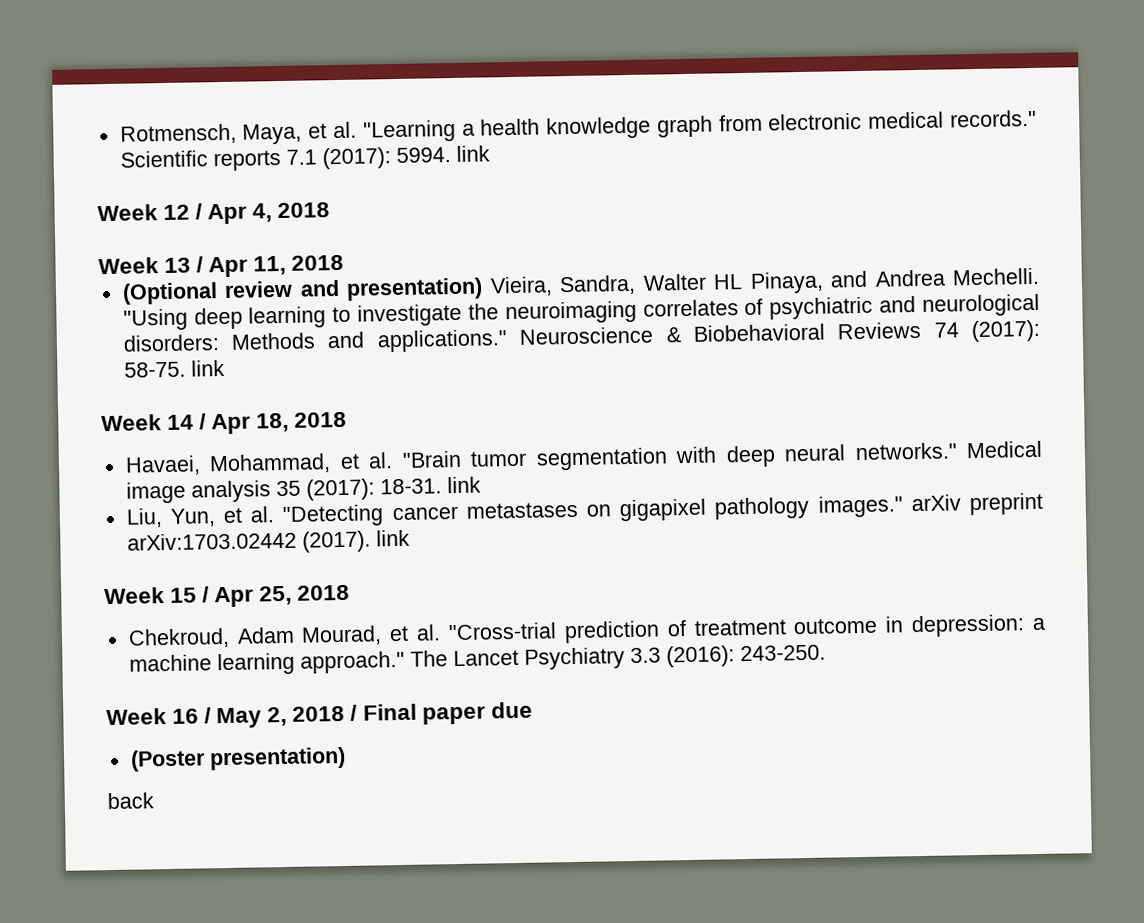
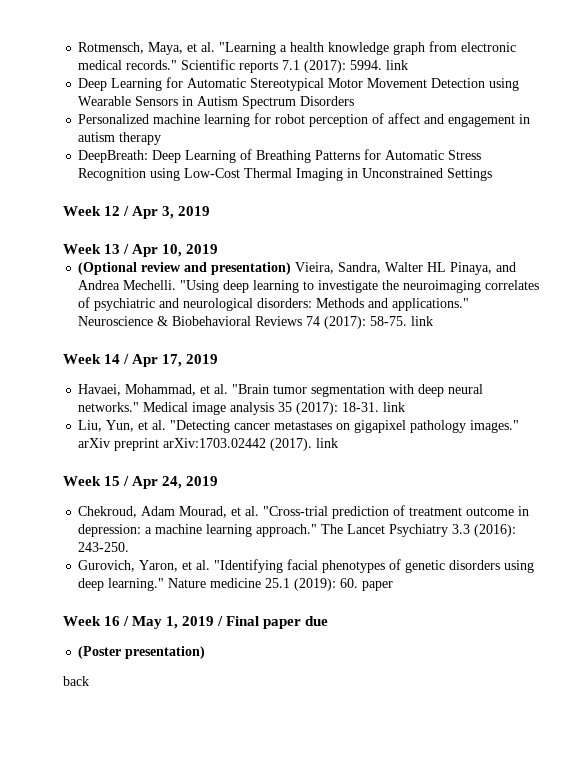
+ Deep Learning for Automatic Stereotypical Motor Movement Detection using Wearable Sensors in Autism Spectrum Disorders
+ Personalized machine learning for robot perception of affect and engagement in autism therapy
+ DeepBreath: Deep Learning of Breathing Patterns for Automatic Stress Recognition using Low-Cost Thermal Imaging in Unconstrained Settings
- Week 12 / Apr 4, 2018
+ Week 12 / Apr 3, 2019
- Week 13 / Apr 11, 2018
+ Week 13 / Apr 10, 2019
- Week 14 / Apr 18, 2018
+ Week 14 / Apr 17, 2019
- Week 15 / Apr 25, 2018
+ Week 15 / Apr 24, 2019
+ Gurovich, Yaron, et al. "Identifying facial phenotypes of genetic disorders using deep learning." Nature medicine 25.1 (2019): 60. paper
- Week 16 / May 2, 2018 / Final paper due
+ Week 16 / May 1, 2019 / Final paper due

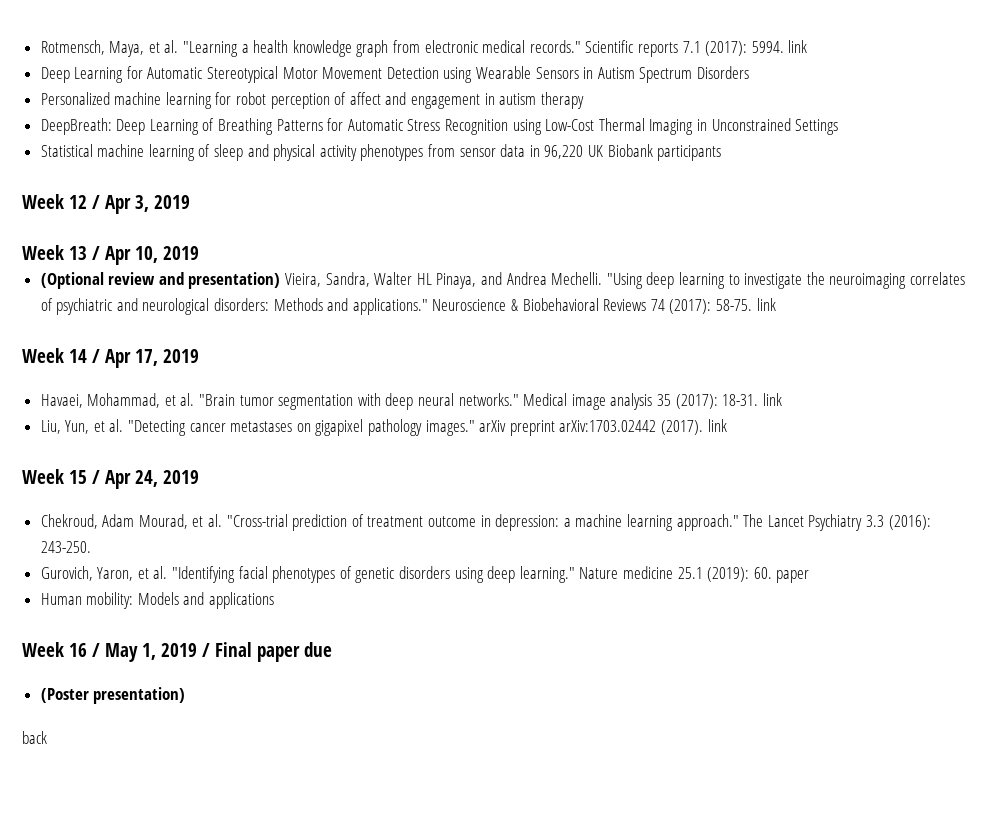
+ Statistical machine learning of sleep and physical activity phenotypes from sensor data in 96,220 UK Biobank participants
+ Human mobility: Models and applications

